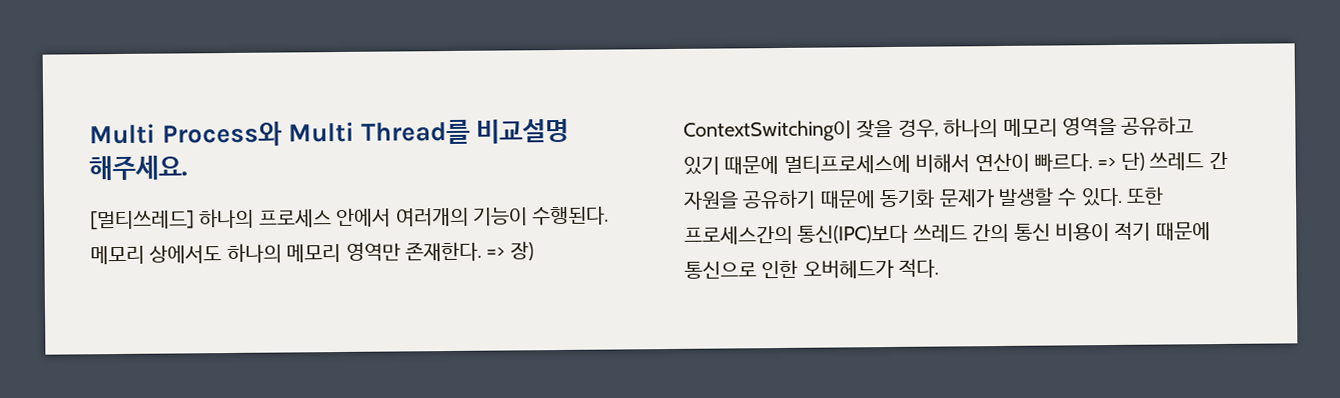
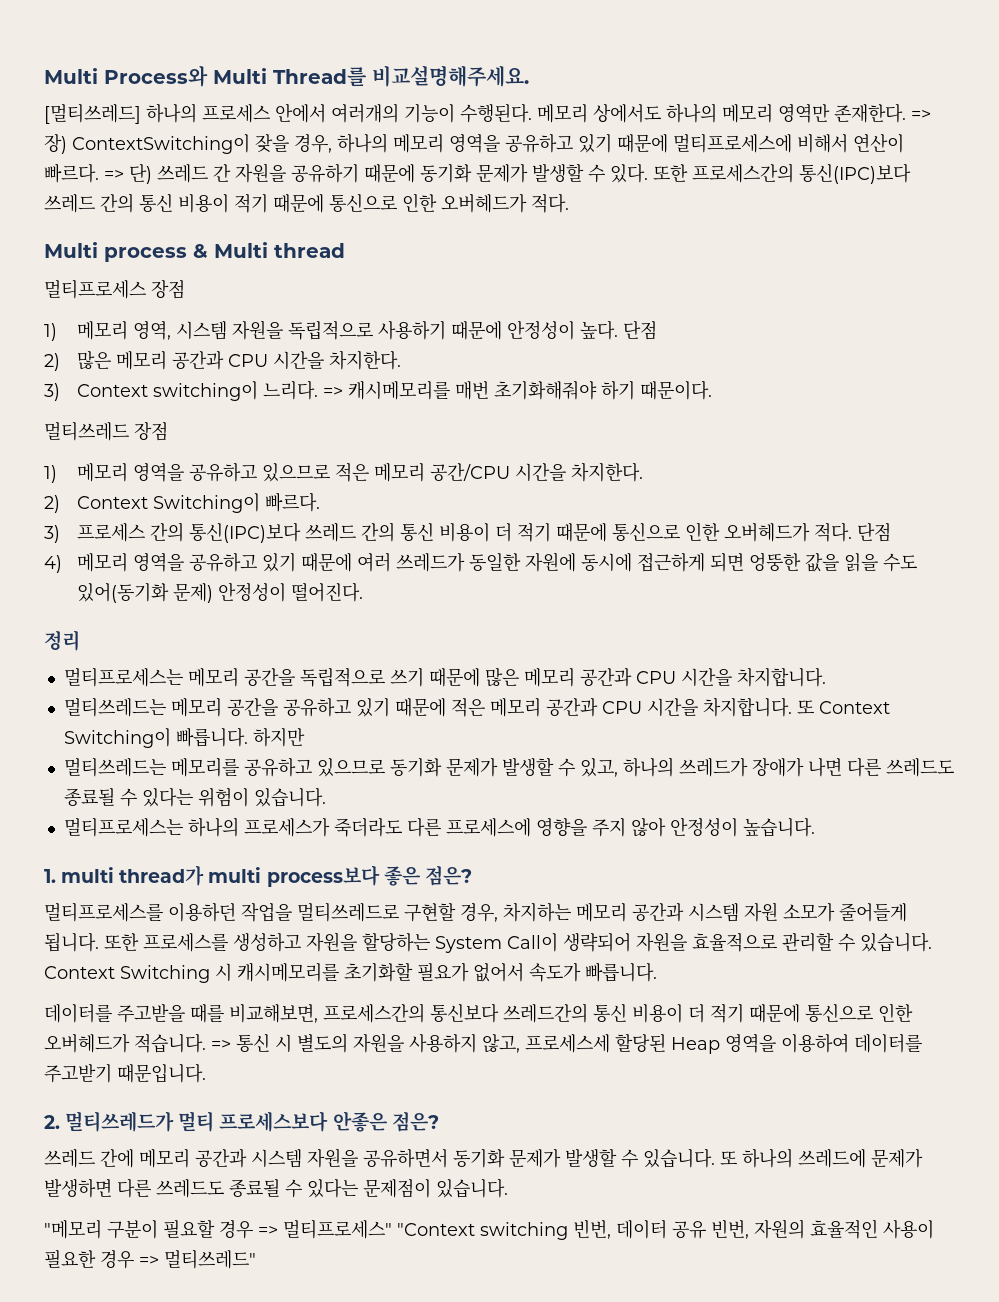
- Multi Process와 Multi Thread를 비교설명 해주세요.
+ Multi Process와 Multi Thread를 비교설명해주세요.
+ Multi process & Multi thread
+ 멀티프로세스 장점
+ 1) 메모리 영역, 시스템 자원을 독립적으로 사용하기 때문에 안정성이 높다. 단점
+ 2) 많은 메모리 공간과 CPU 시간을 차지한다.
+ 3) Context switching이 느리다. => 캐시메모리를 매번 초기화해줘야 하기 때문이다.
+ 멀티쓰레드 장점
+ 1) 메모리 영역을 공유하고 있으므로 적은 메모리 공간/CPU 시간을 차지한다.
+ 2) Context Switching이 빠르다.
+ 3) 프로세스 간의 통신(IPC)보다 쓰레드 간의 통신 비용이 더 적기 때문에 통신으로 인한 오버헤드가 적다. 단점
+ 4) 메모리 영역을 공유하고 있기 때문에 여러 쓰레드가 동일한 자원에 동시에 접근하게 되면 엉뚱한 값을 읽을 수도 있어(동기화 문제) 안정성이 떨어진다.
+ 정리
+ 멀티프로세스는 메모리 공간을 독립적으로 쓰기 때문에 많은 메모리 공간과 CPU 시간을 차지합니다.
+ 멀티쓰레드는 메모리 공간을 공유하고 있기 때문에 적은 메모리 공간과 CPU 시간을 차지합니다. 또 Context Switching이 빠릅니다. 하지만
+ 멀티쓰레드는 메모리를 공유하고 있으므로 동기화 문제가 발생할 수 있고, 하나의 쓰레드가 장애가 나면 다른 쓰레드도 종료될 수 있다는 위험이 있습니다.
+ 멀티프로세스는 하나의 프로세스가 죽더라도 다른 프로세스에 영향을 주지 않아 안정성이 높습니다.
+ 1. multi thread가 multi process보다 좋은 점은?
+ 멀티프로세스를 이용하던 작업을 멀티쓰레드로 구현할 경우, 차지하는 메모리 공간과 시스템 자원 소모가 줄어들게 됩니다. 또한 프로세스를 생성하고 자원을 할당하는 System Call이 생략되어 자원을 효율적으로 관리할 수 있습니다. Context Switching 시 캐시메모리를 초기화할 필요가 없어서 속도가 빠릅니다.
+ 데이터를 주고받을 때를 비교해보면, 프로세스간의 통신보다 쓰레드간의 통신 비용이 더 적기 때문에 통신으로 인한 오버헤드가 적습니다. => 통신 시 별도의 자원을 사용하지 않고, 프로세스세 할당된 Heap 영역을 이용하여 데이터를 주고받기 때문입니다.
+ 2. 멀티쓰레드가 멀티 프로세스보다 안좋은 점은?
+ 쓰레드 간에 메모리 공간과 시스템 자원을 공유하면서 동기화 문제가 발생할 수 있습니다. 또 하나의 쓰레드에 문제가 발생하면 다른 쓰레드도 종료될 수 있다는 문제점이 있습니다.
+ "메모리 구분이 필요할 경우 => 멀티프로세스" "Context switching 빈번, 데이터 공유 빈번, 자원의 효율적인 사용이 필요한 경우 => 멀티쓰레드"

